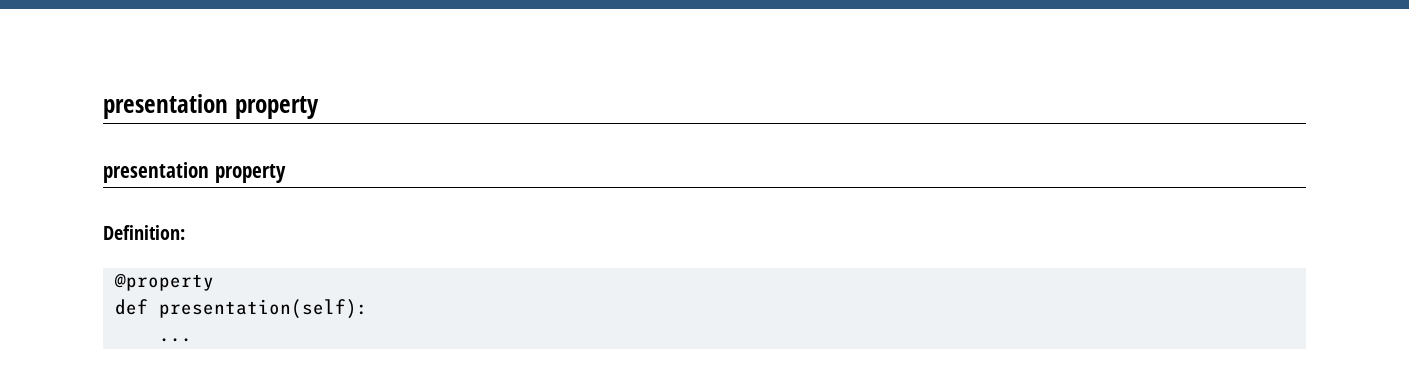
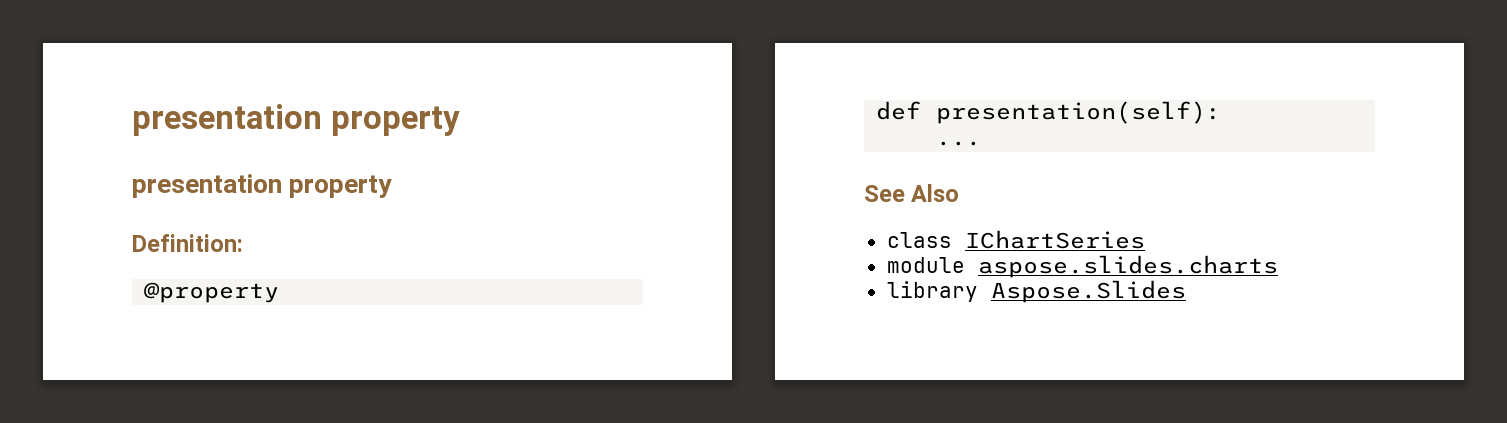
+ See Also
+ class IChartSeries
+ module aspose.slides.charts
+ library Aspose.Slides

